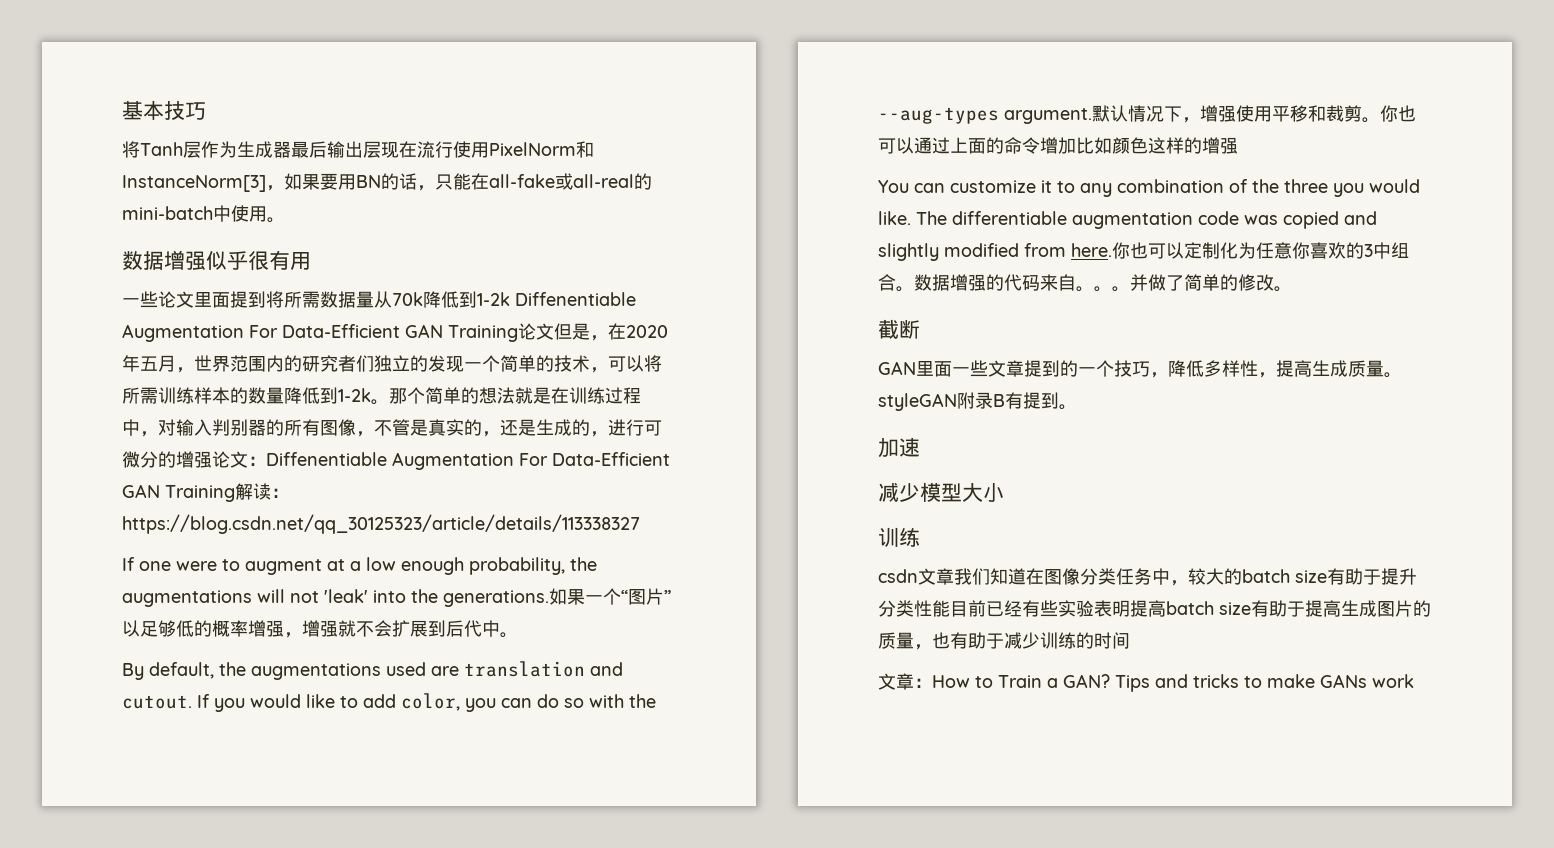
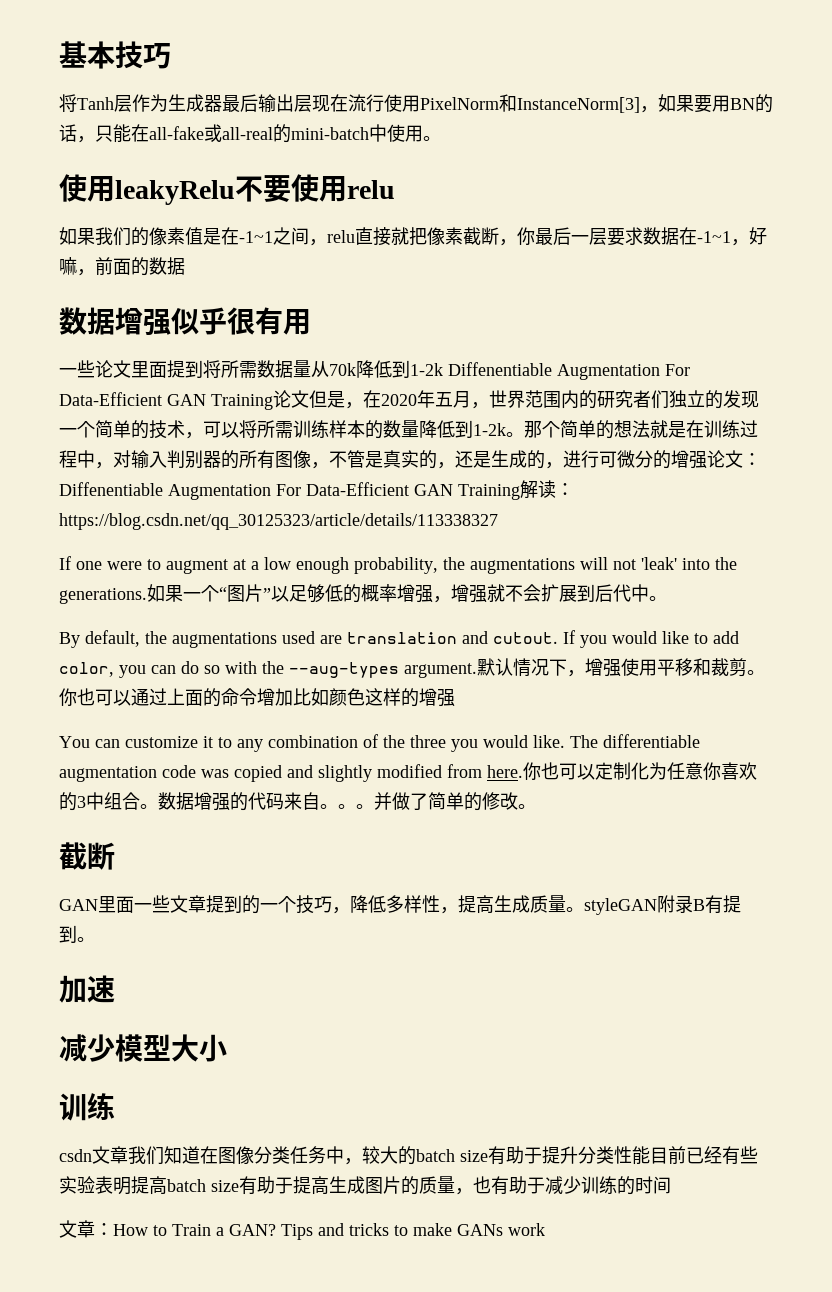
+ 使用leakyRelu不要使用relu
+ 如果我们的像素值是在-1~1之间，relu直接就把像素截断，你最后一层要求数据在-1~1，好嘛，前面的数据

